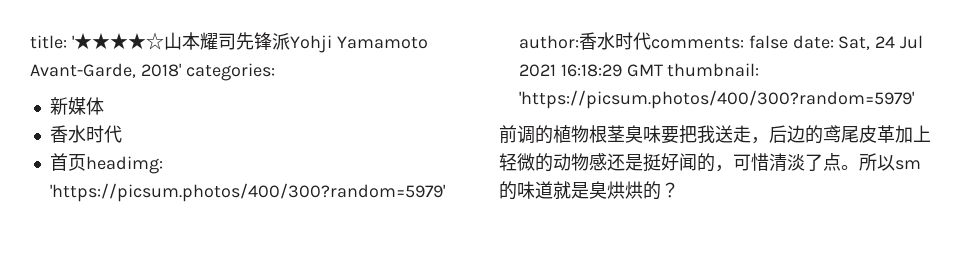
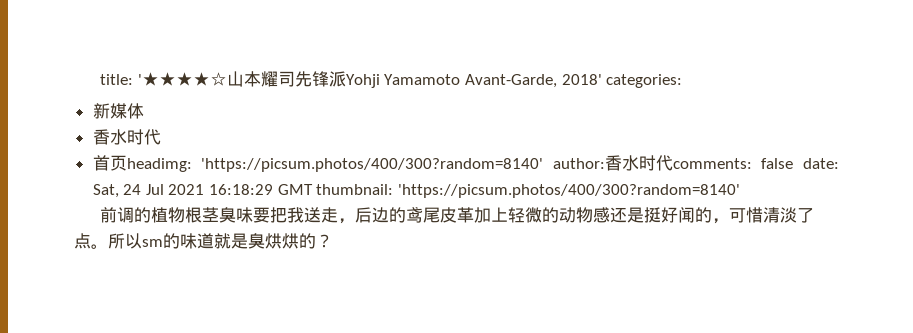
- 首页headimg: 'https://picsum.photos/400/300?random=5979' author:香水时代comments: false date: Sat, 24 Jul 2021 16:18:29 GMT thumbnail: 'https://picsum.photos/400/300?random=5979'
+ 首页headimg: 'https://picsum.photos/400/300?random=8140' author:香水时代comments: false date: Sat, 24 Jul 2021 16:18:29 GMT thumbnail: 'https://picsum.photos/400/300?random=8140'

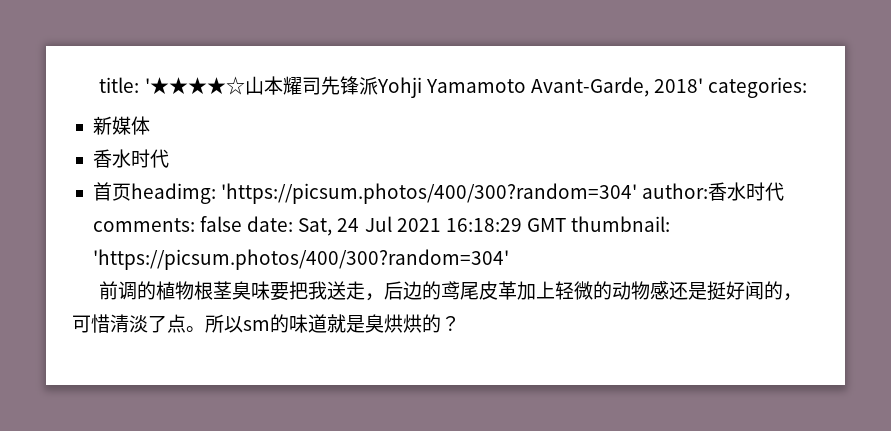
- 首页headimg: 'https://picsum.photos/400/300?random=8140' author:香水时代comments: false date: Sat, 24 Jul 2021 16:18:29 GMT thumbnail: 'https://picsum.photos/400/300?random=8140'
+ 首页headimg: 'https://picsum.photos/400/300?random=304' author:香水时代comments: false date: Sat, 24 Jul 2021 16:18:29 GMT thumbnail: 'https://picsum.photos/400/300?random=304'

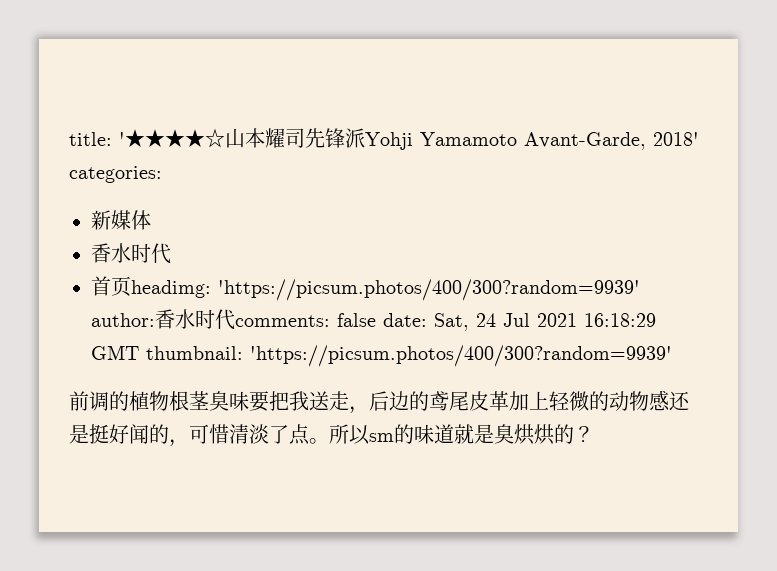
- 首页headimg: 'https://picsum.photos/400/300?random=304' author:香水时代comments: false date: Sat, 24 Jul 2021 16:18:29 GMT thumbnail: 'https://picsum.photos/400/300?random=304'
+ 首页headimg: 'https://picsum.photos/400/300?random=9939' author:香水时代comments: false date: Sat, 24 Jul 2021 16:18:29 GMT thumbnail: 'https://picsum.photos/400/300?random=9939'

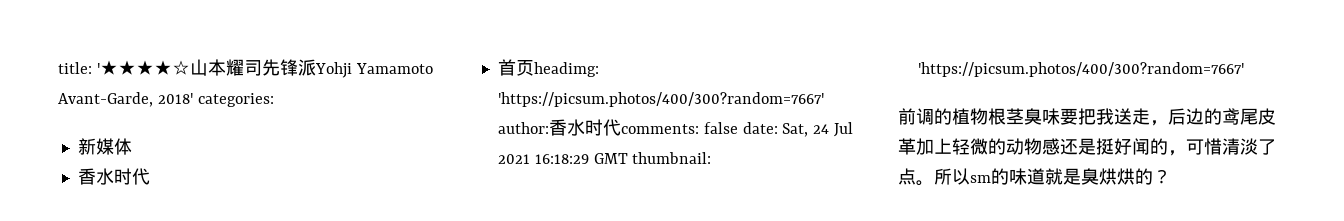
- 首页headimg: 'https://picsum.photos/400/300?random=9939' author:香水时代comments: false date: Sat, 24 Jul 2021 16:18:29 GMT thumbnail: 'https://picsum.photos/400/300?random=9939'
+ 首页headimg: 'https://picsum.photos/400/300?random=7667' author:香水时代comments: false date: Sat, 24 Jul 2021 16:18:29 GMT thumbnail: 'https://picsum.photos/400/300?random=7667'

